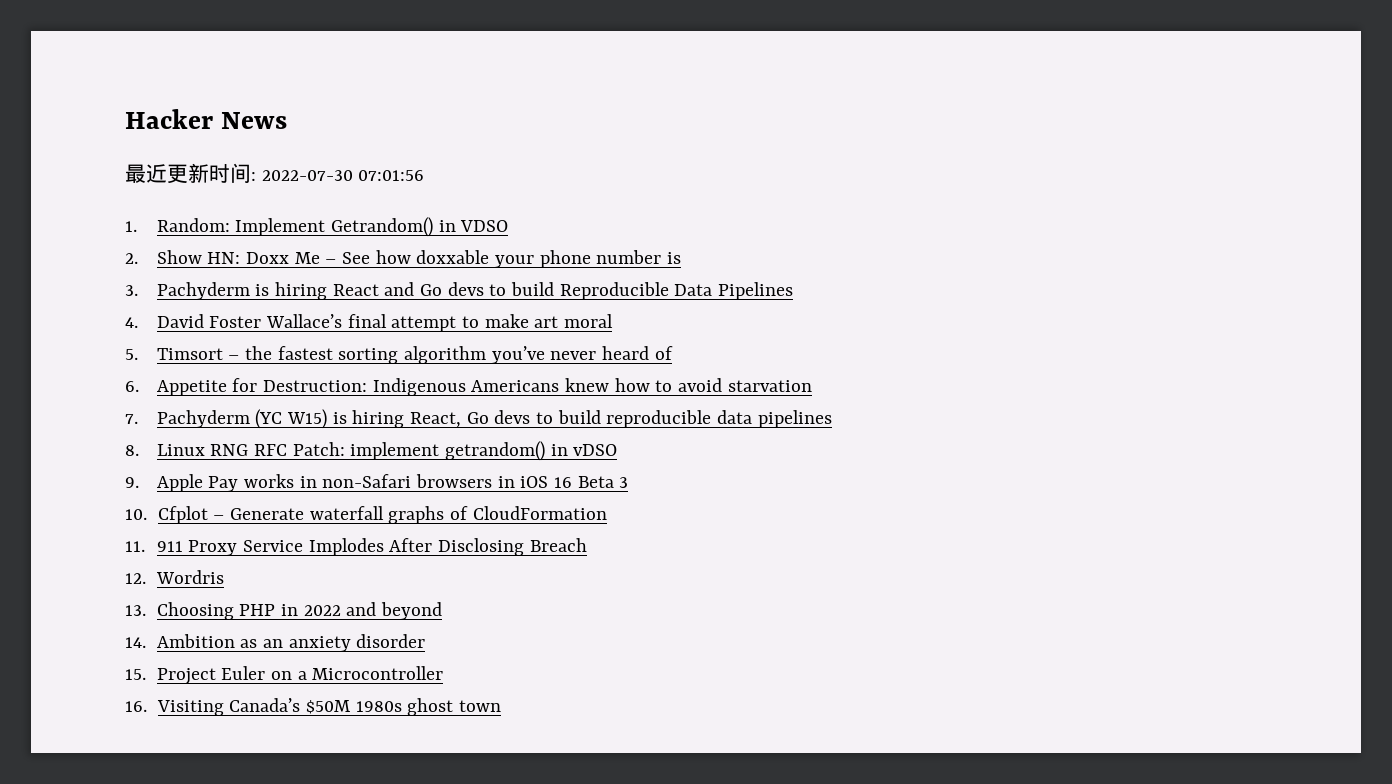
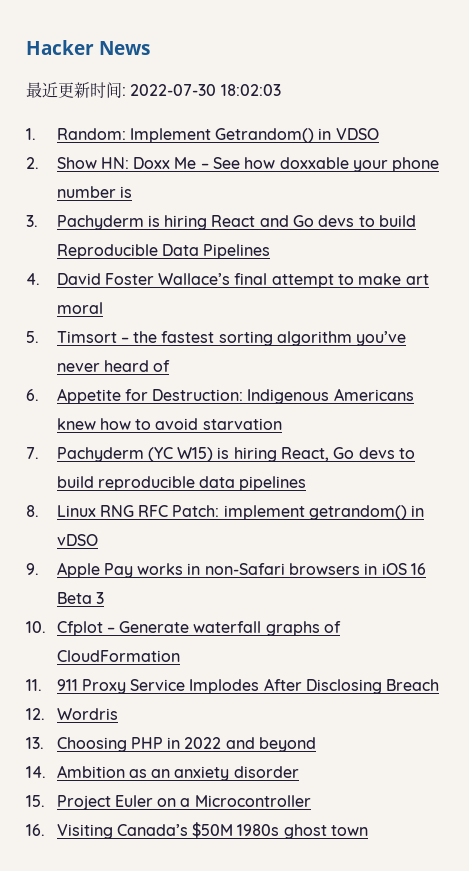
- 最近更新时间: 2022-07-30 07:01:56
+ 最近更新时间: 2022-07-30 18:02:03

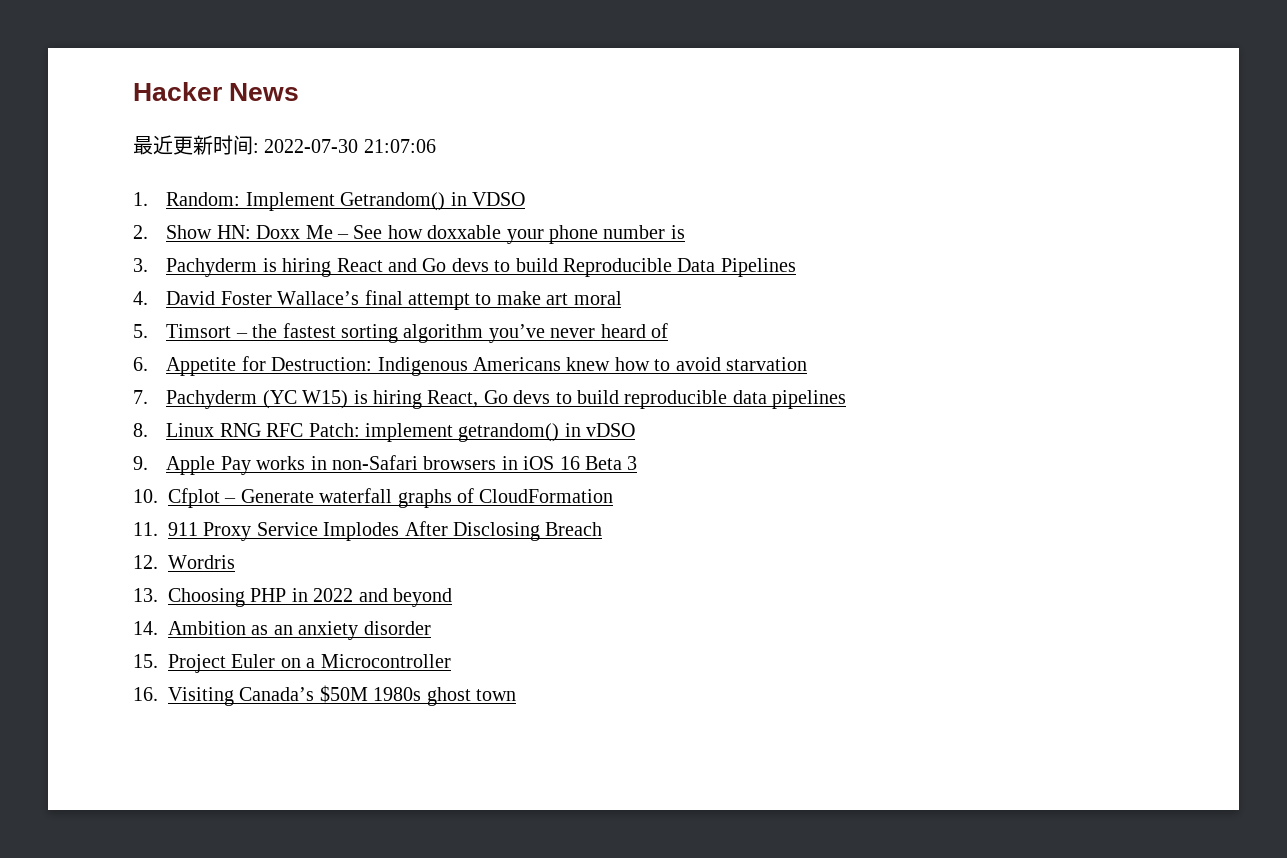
- 最近更新时间: 2022-07-30 18:02:03
+ 最近更新时间: 2022-07-30 21:07:06

